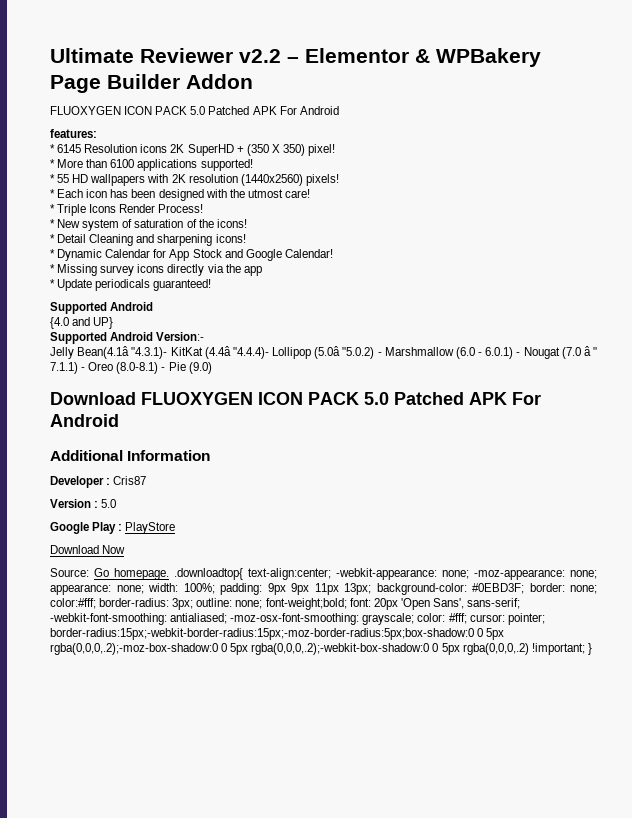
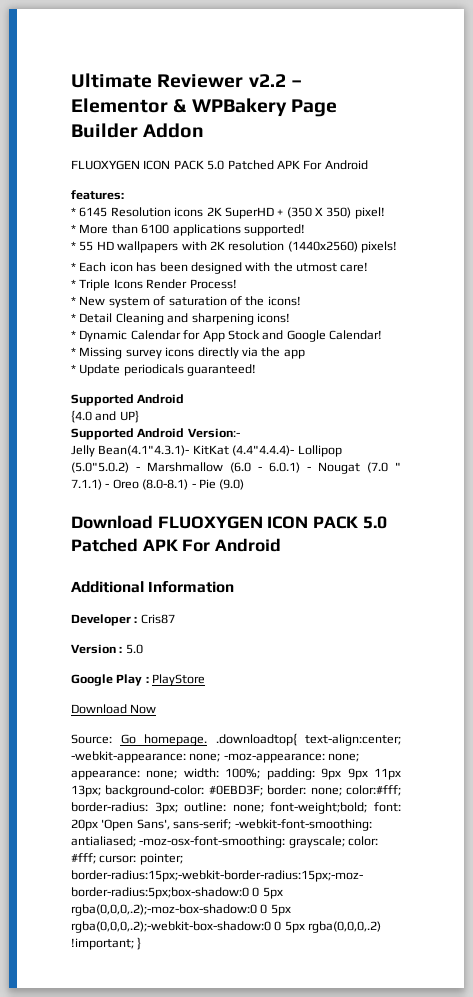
- Jelly Bean(4.1â "4.3.1)- KitKat (4.4â "4.4.4)- Lollipop (5.0â "5.0.2) - Marshmallow (6.0 - 6.0.1) - Nougat (7.0 â " 7.1.1) - Oreo (8.0-8.1) - Pie (9.0)
+ Jelly Bean(4.1"4.3.1)- KitKat (4.4"4.4.4)- Lollipop (5.0"5.0.2) - Marshmallow (6.0 - 6.0.1) - Nougat (7.0 " 7.1.1) - Oreo (8.0-8.1) - Pie (9.0)

